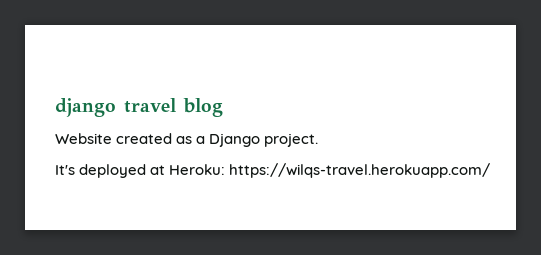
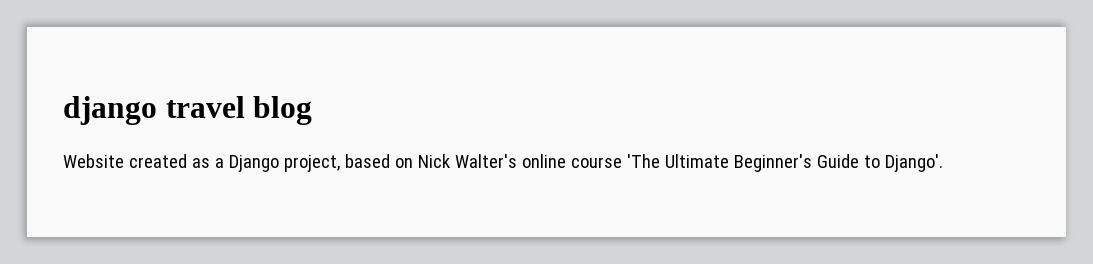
- Website created as a Django project.
- It's deployed at Heroku: https://wilqs-travel.herokuapp.com/
+ Website created as a Django project, based on Nick Walter's online course 'The Ultimate Beginner's Guide to Django'.

